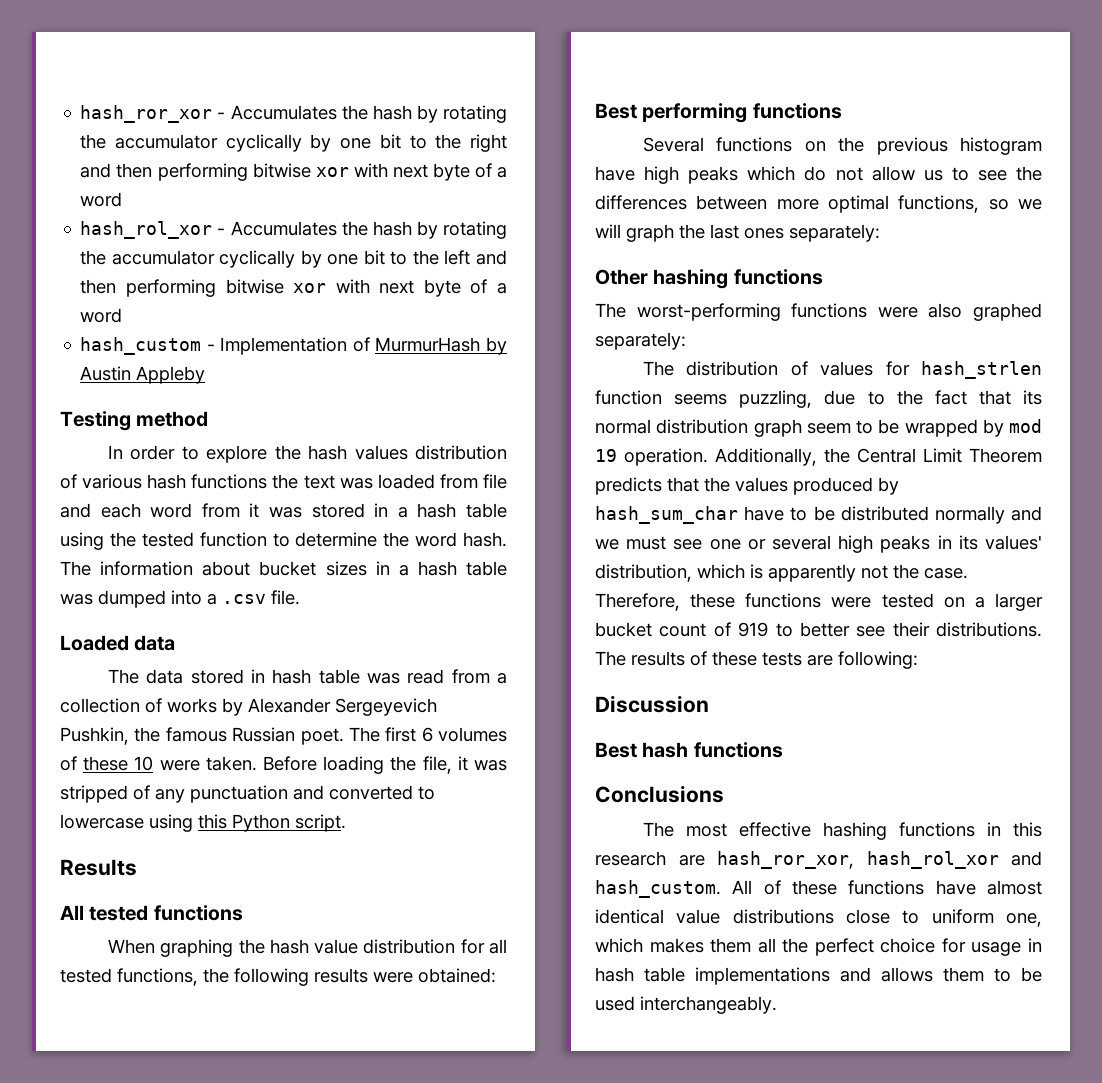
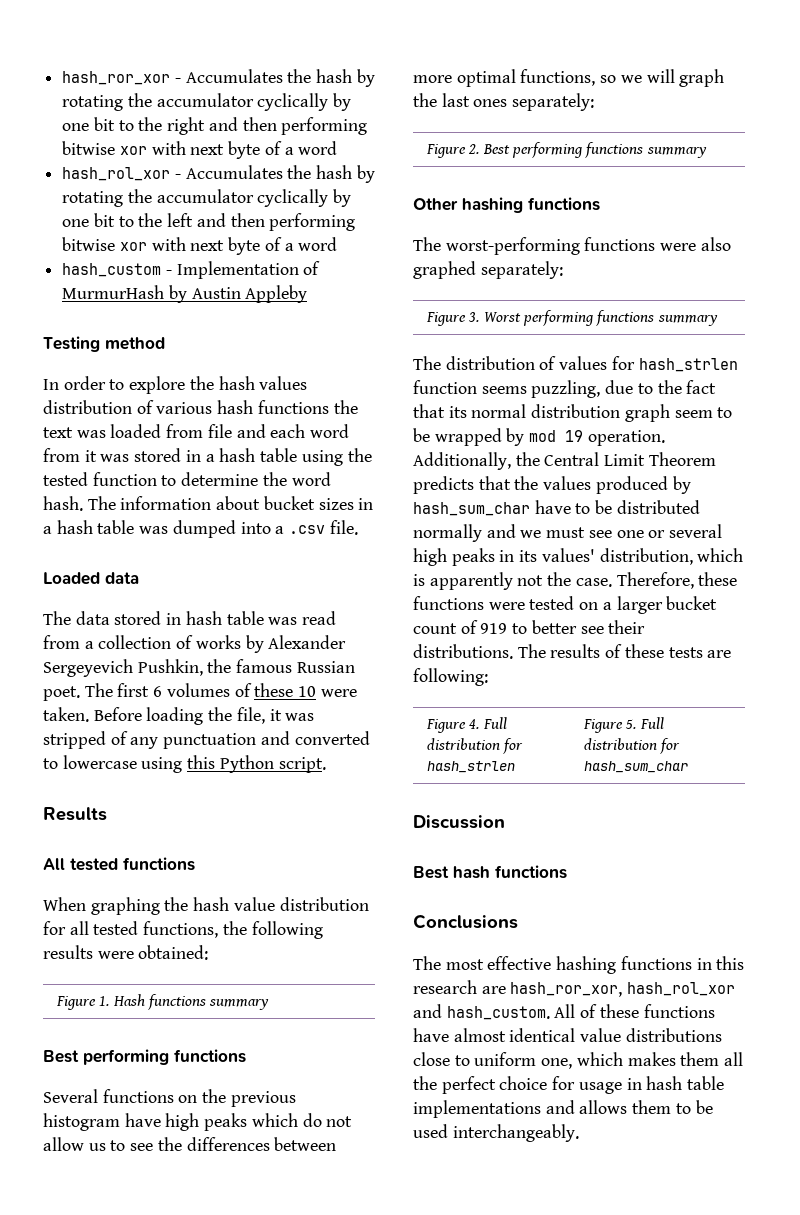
+ Figure 1. Hash functions summary
+ Figure 2. Best performing functions summary
+ Figure 3. Worst performing functions summary
+ Figure 4. Full distribution for hash_strlen | Figure 5. Full distribution for hash_sum_char

